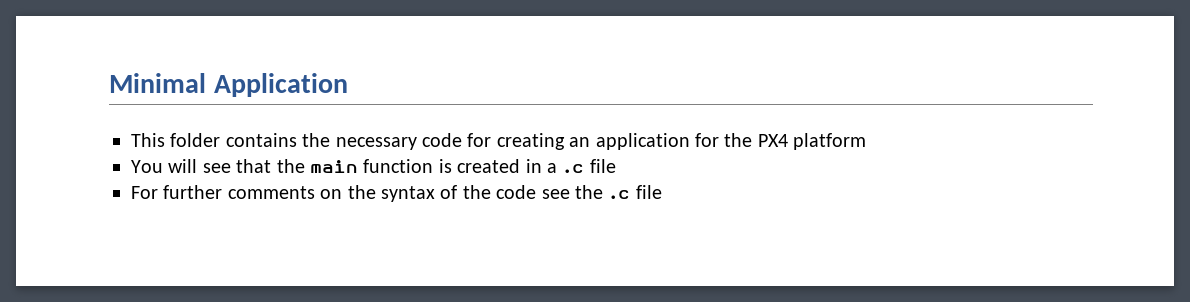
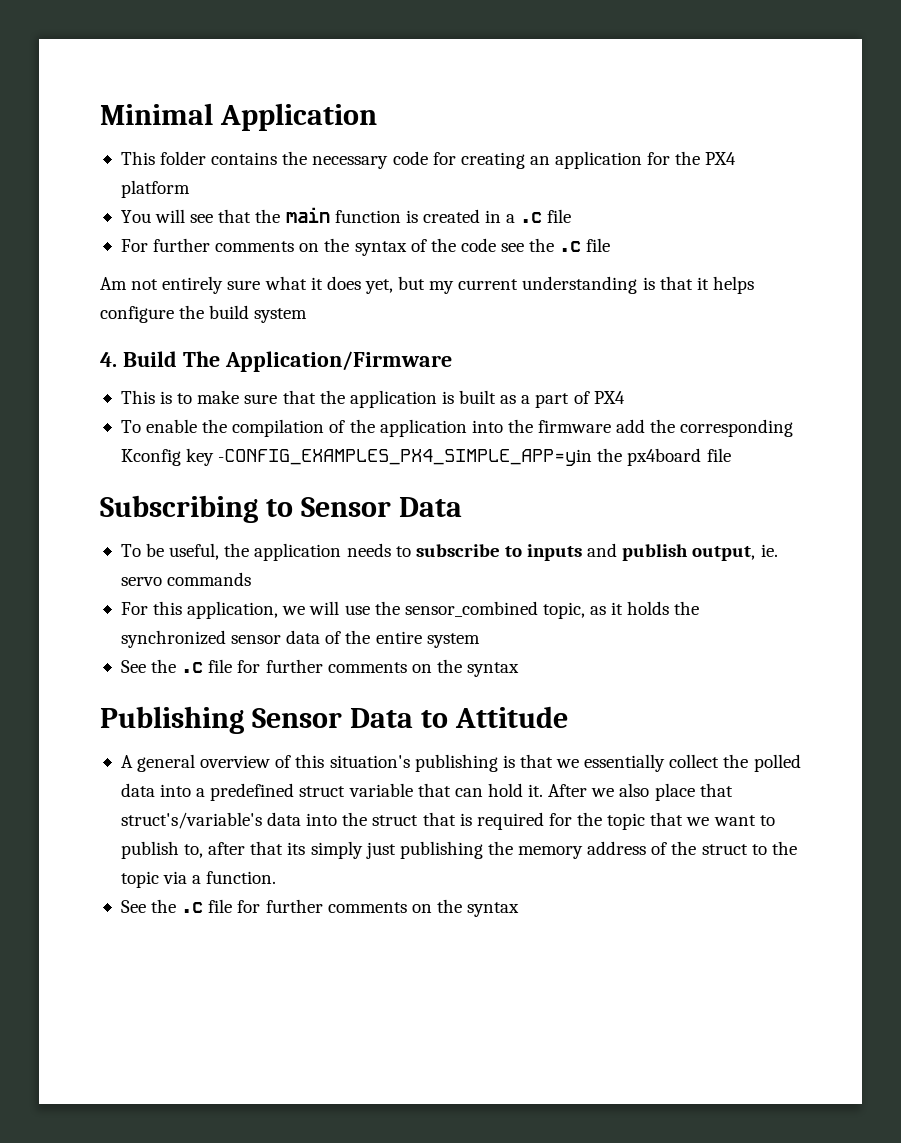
+ Am not entirely sure what it does yet, but my current understanding is that it helps configure the build system
+ 4. Build The Application/Firmware
+ This is to make sure that the application is built as a part of PX4
+ To enable the compilation of the application into the firmware add the corresponding Kconfig key -CONFIG_EXAMPLES_PX4_SIMPLE_APP=yin the px4board file
+ Subscribing to Sensor Data
+ To be useful, the application needs to subscribe to inputs and publish output, ie. servo commands
+ For this application, we will use the sensor_combined topic, as it holds the synchronized sensor data of the entire system
+ See the .c file for further comments on the syntax
+ Publishing Sensor Data to Attitude
+ A general overview of this situation's publishing is that we essentially collect the polled data into a predefined struct variable that can hold it. After we also place that struct's/variable's data into the struct that is required for the topic that we want to publish to, after that its simply just publishing the memory address of the struct to the topic via a function.
+ See the .c file for further comments on the syntax

